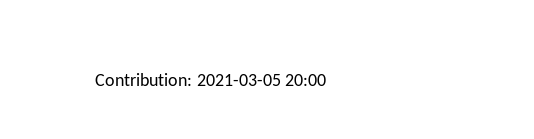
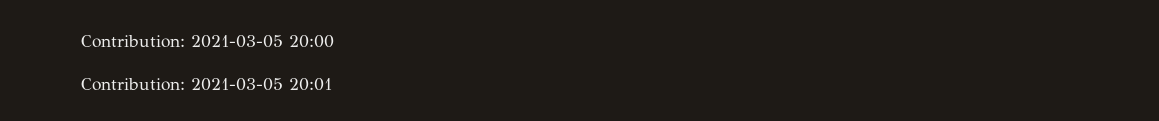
+ Contribution: 2021-03-05 20:01

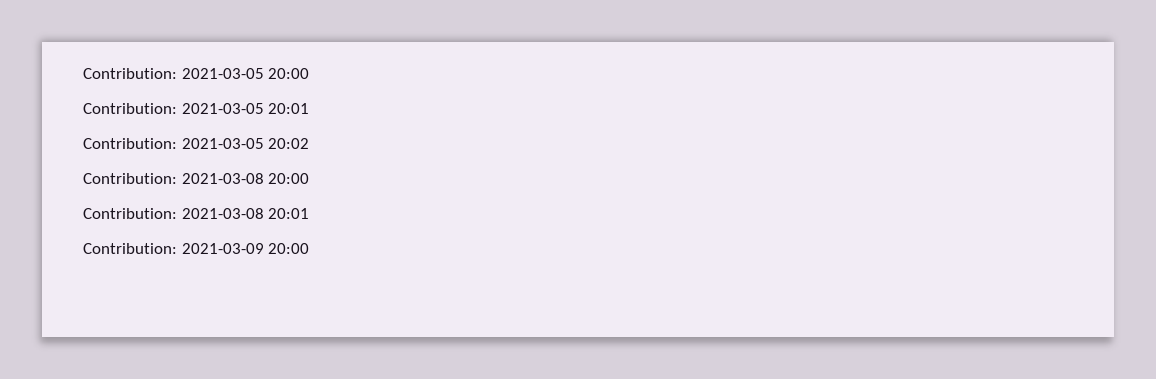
+ Contribution: 2021-03-05 20:02
+ Contribution: 2021-03-08 20:00
+ Contribution: 2021-03-08 20:01
+ Contribution: 2021-03-09 20:00

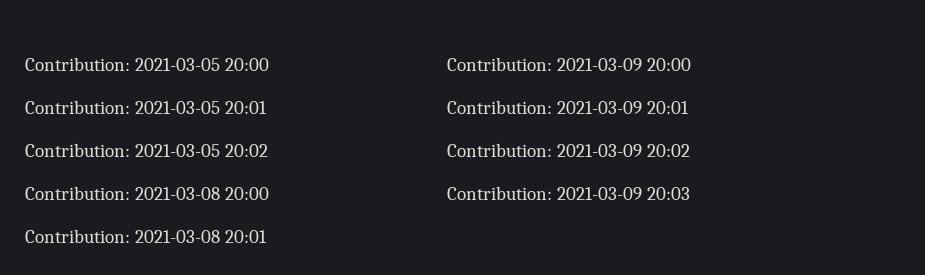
+ Contribution: 2021-03-09 20:01
+ Contribution: 2021-03-09 20:02
+ Contribution: 2021-03-09 20:03

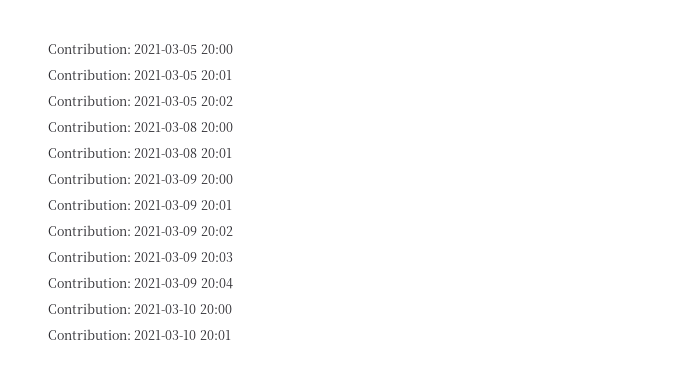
+ Contribution: 2021-03-09 20:04
+ Contribution: 2021-03-10 20:00
+ Contribution: 2021-03-10 20:01

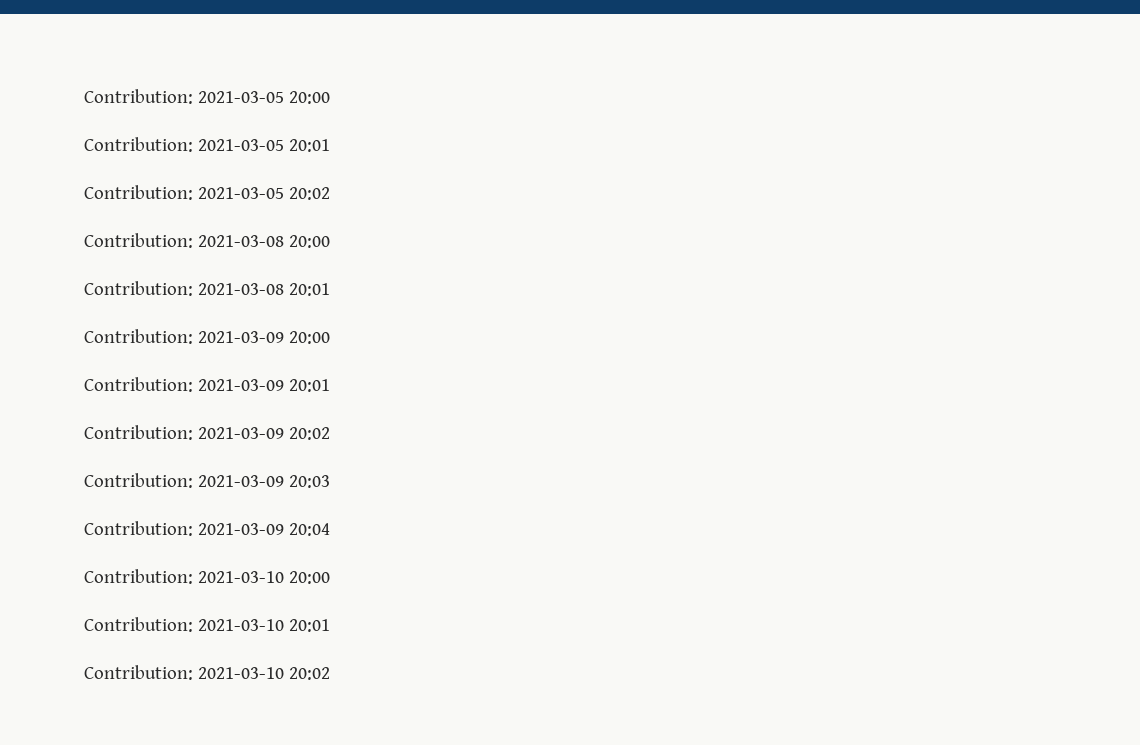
+ Contribution: 2021-03-10 20:02

